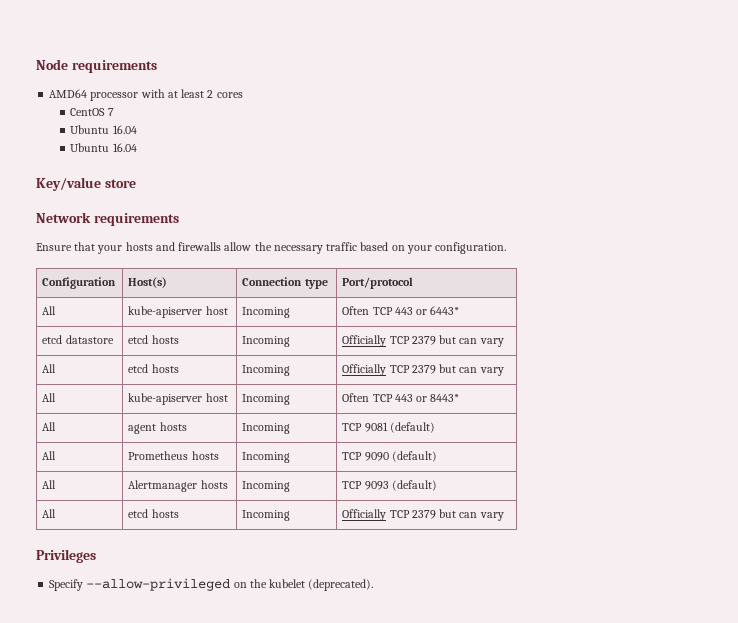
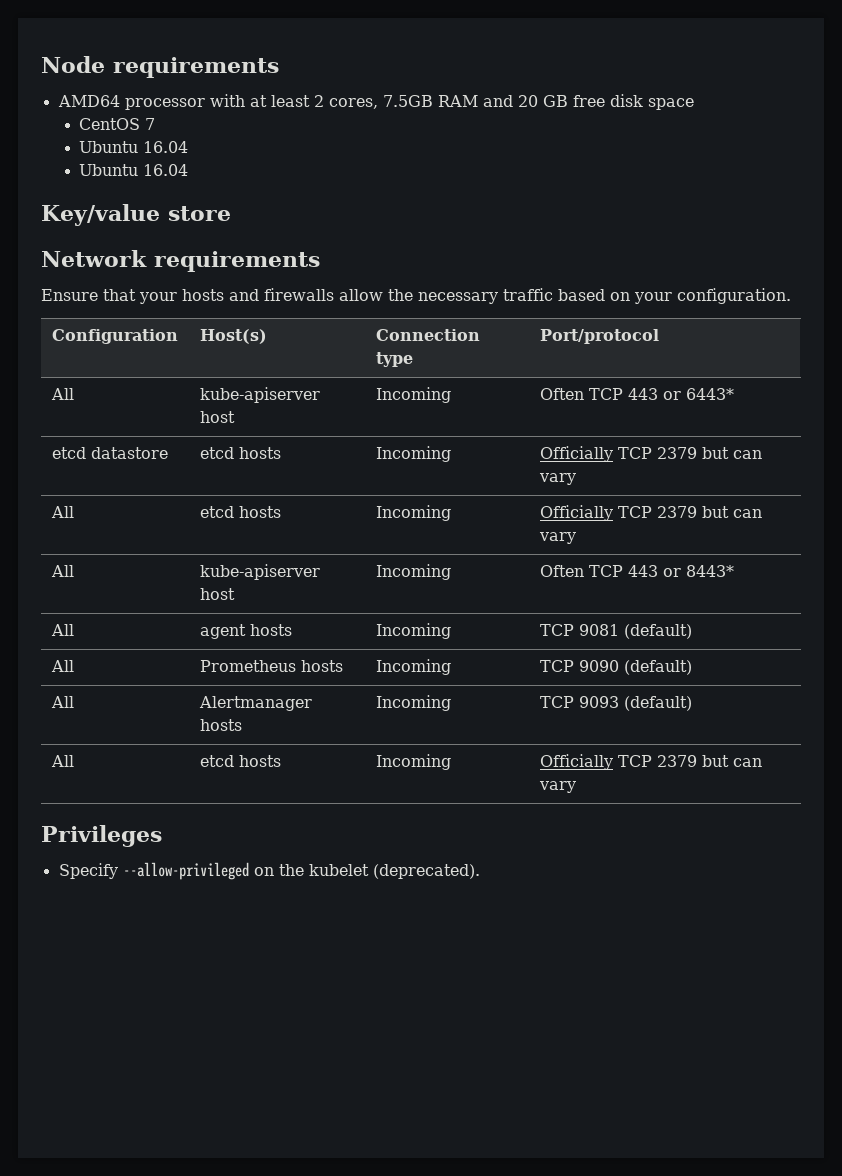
- AMD64 processor with at least 2 cores
+ AMD64 processor with at least 2 cores, 7.5GB RAM and 20 GB free disk space

